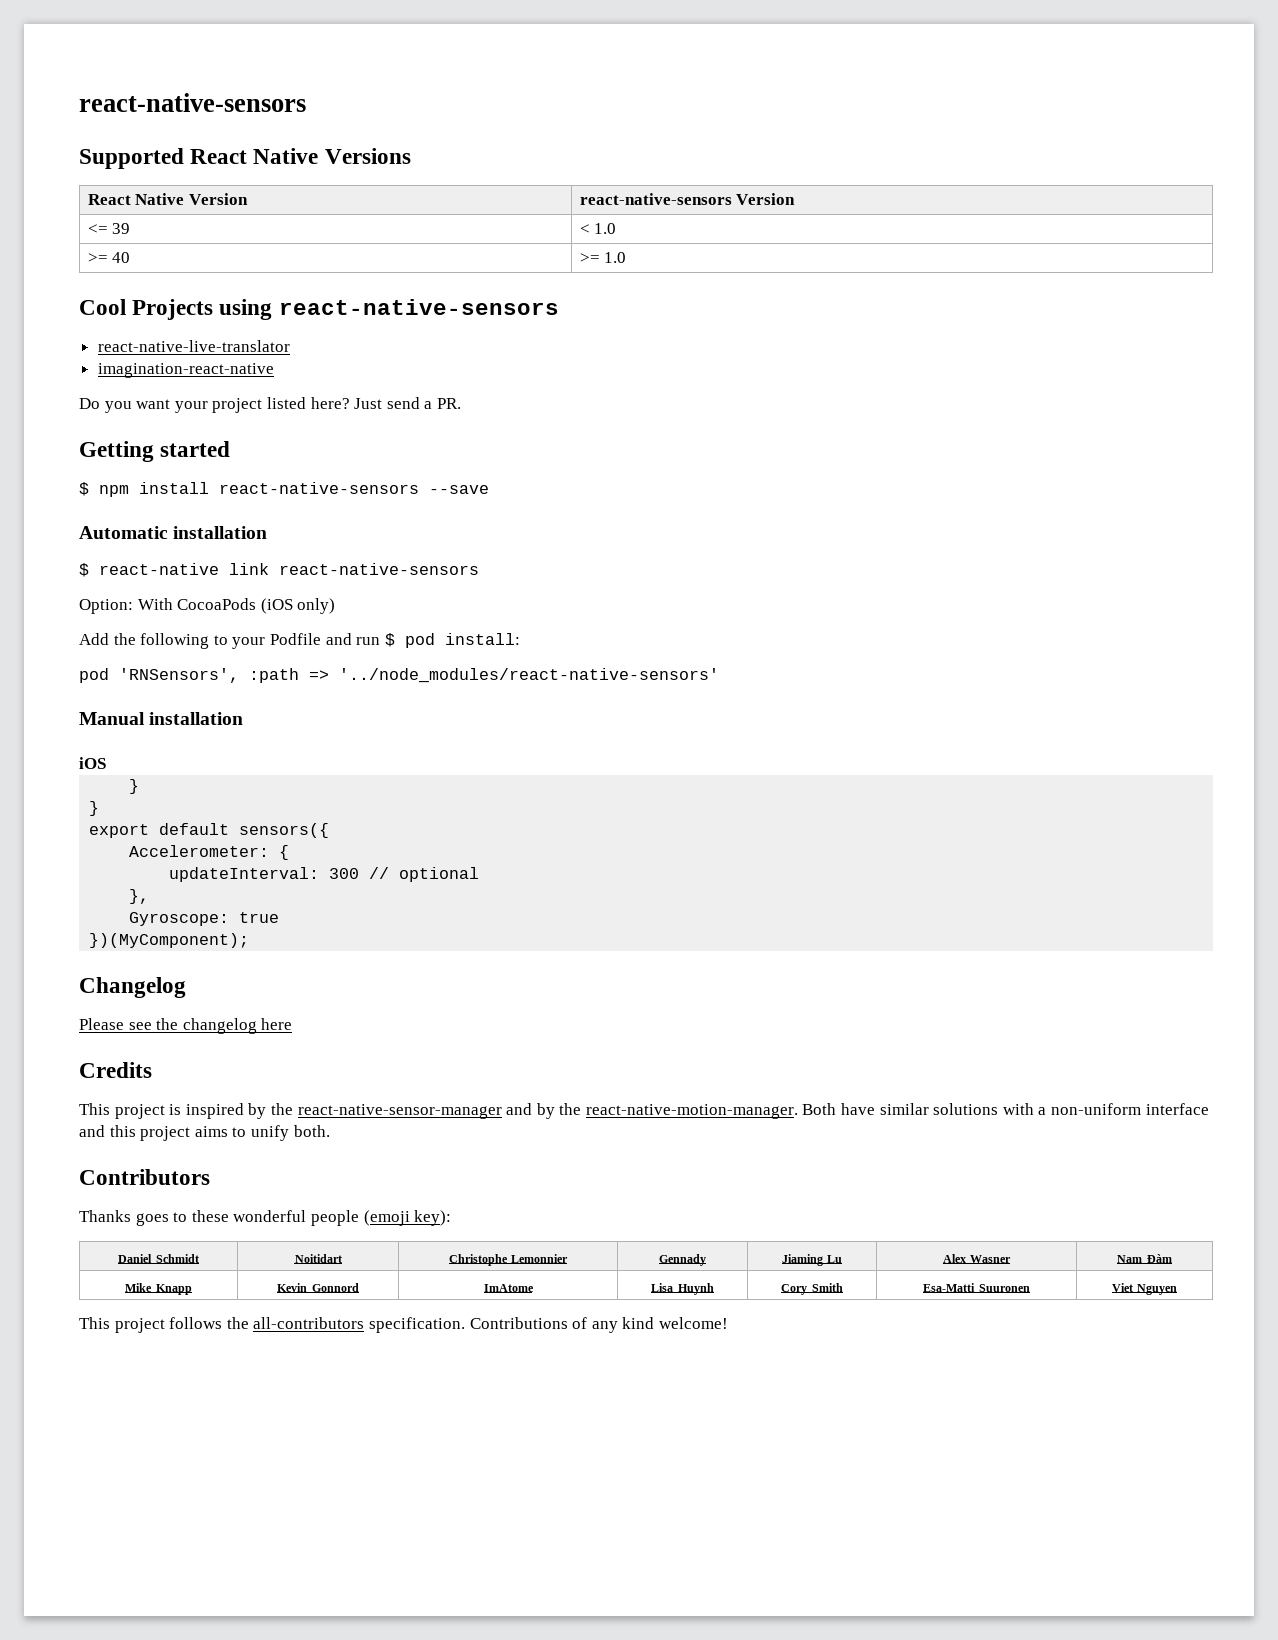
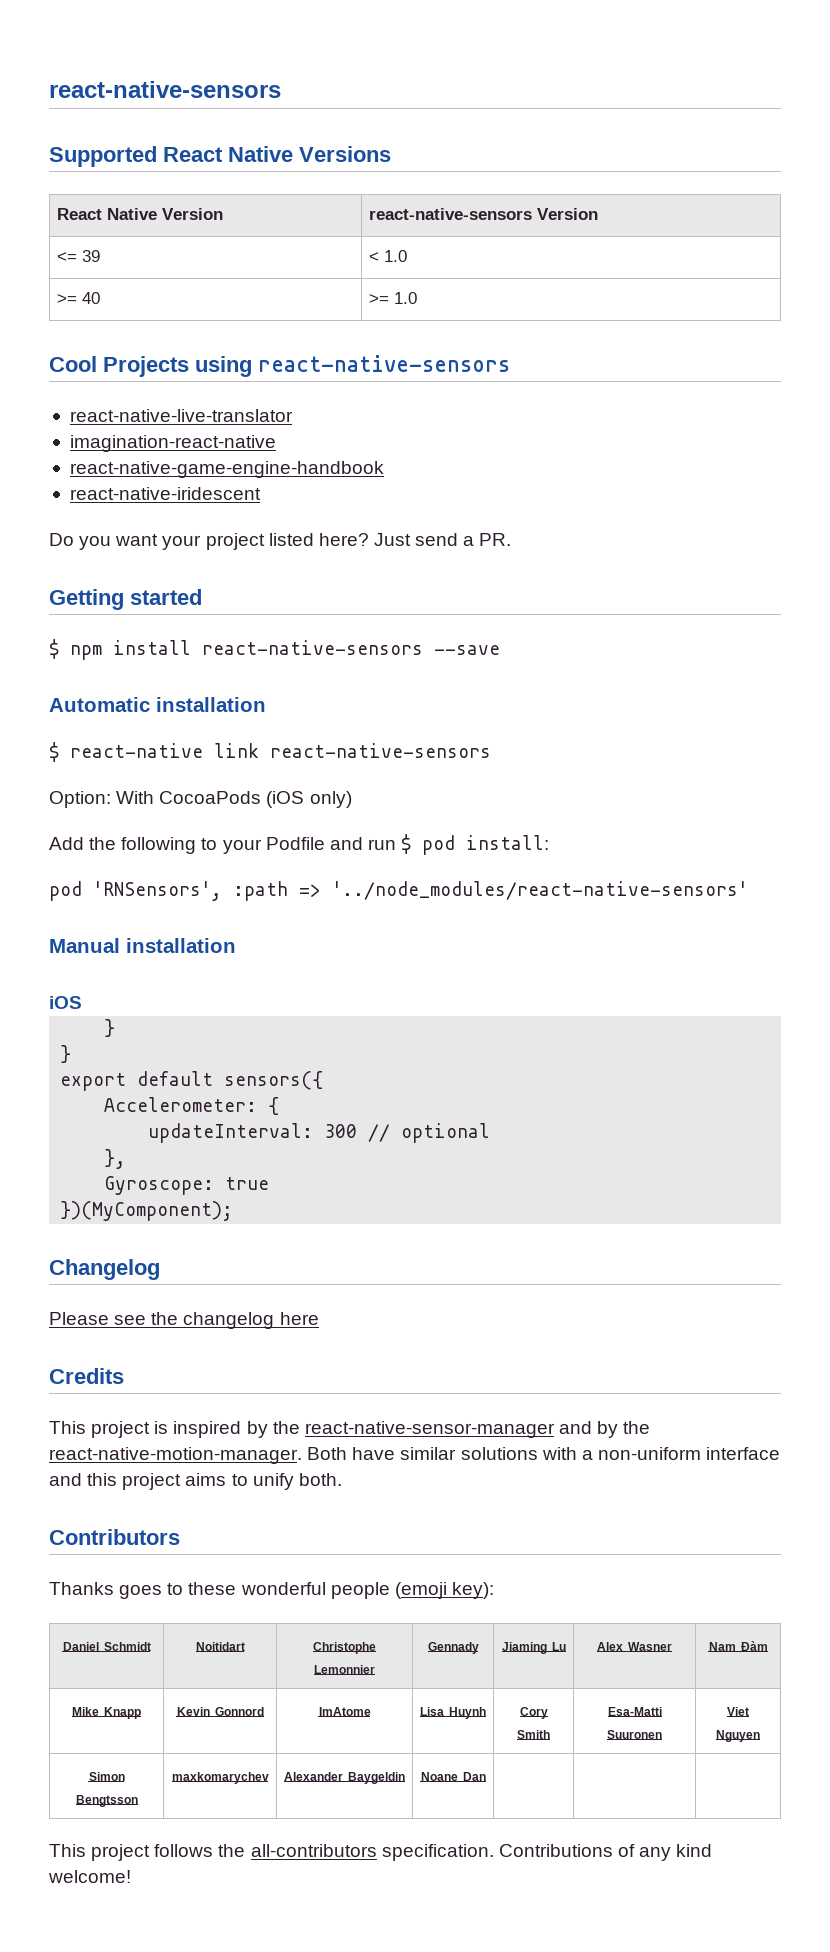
+ react-native-game-engine-handbook
+ react-native-iridescent
+ Simon Bengtsson | maxkomarychev | Alexander Baygeldin | Noane Dan | | |

